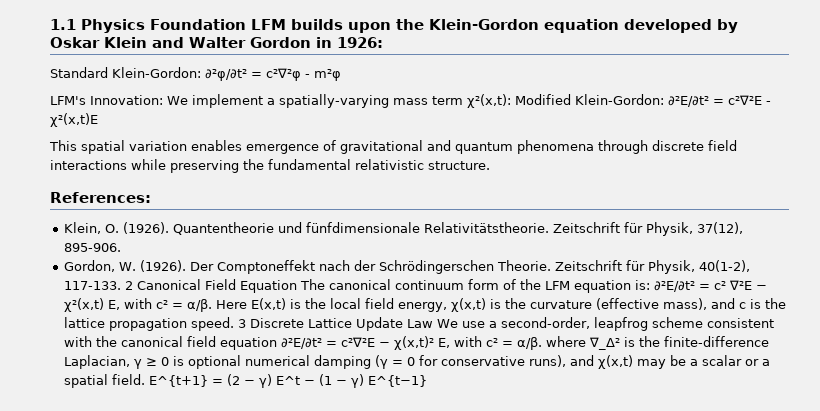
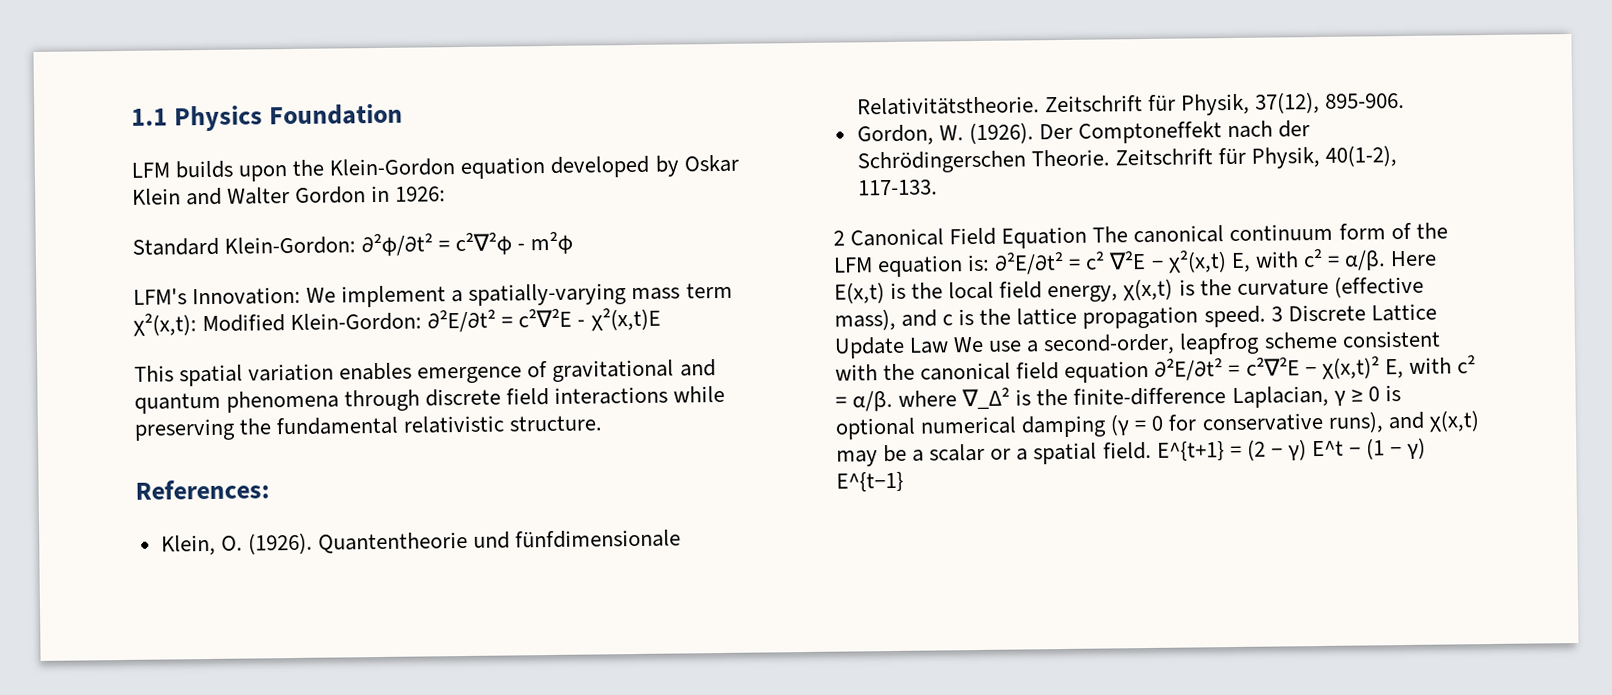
- 1.1 Physics Foundation LFM builds upon the Klein-Gordon equation developed by Oskar Klein and Walter Gordon in 1926:
+ 1.1 Physics Foundation
+ LFM builds upon the Klein-Gordon equation developed by Oskar Klein and Walter Gordon in 1926:
- Zeitschrift für Physik, 40(1-2), 117-133. 2 Canonical Field Equation The canonical continuum form of the LFM equation is: ∂²E/∂t² = c² ∇²E − χ²(x,t) E, with c² = α/β.
+ Zeitschrift für Physik, 40(1-2), 117-133.
+ 2 Canonical Field Equation The canonical continuum form of the LFM equation is: ∂²E/∂t² = c² ∇²E − χ²(x,t) E, with c² = α/β.

